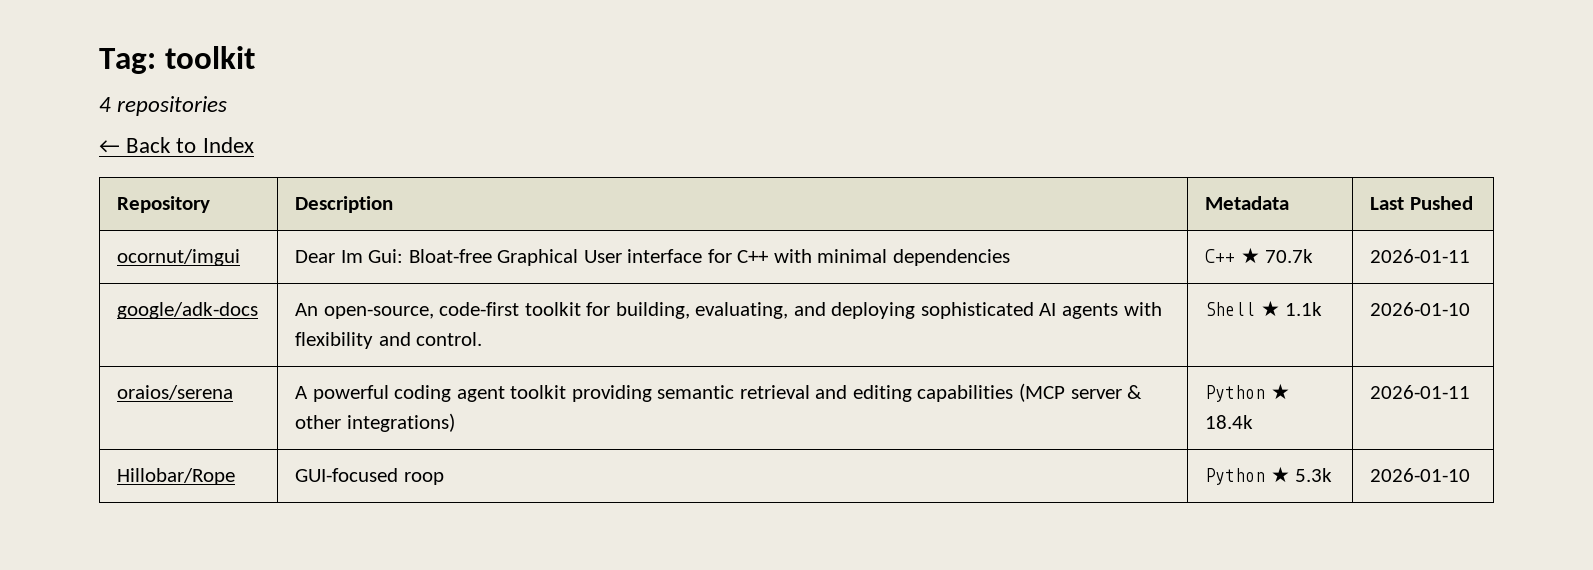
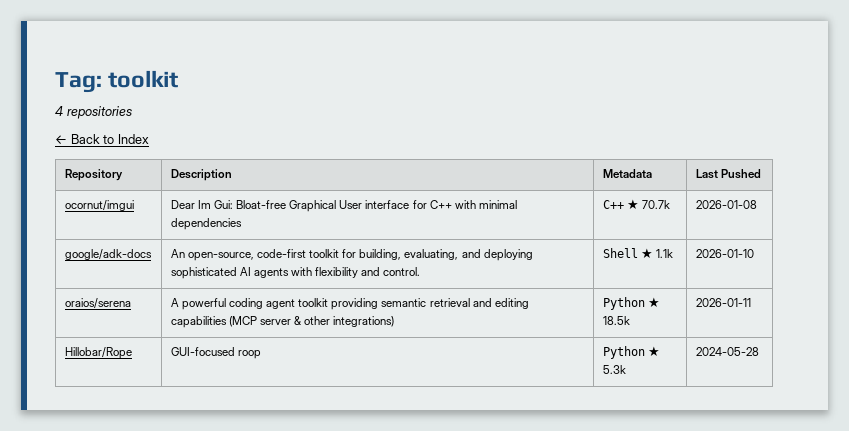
- ocornut/imgui | Dear Im Gui: Bloat-free Graphical User interface for C++ with minimal dependencies | C++ ★ 70.7k | 2026-01-11
+ ocornut/imgui | Dear Im Gui: Bloat-free Graphical User interface for C++ with minimal dependencies | C++ ★ 70.7k | 2026-01-08
- oraios/serena | A powerful coding agent toolkit providing semantic retrieval and editing capabilities (MCP server & other integrations) | Python ★ 18.4k | 2026-01-11
+ oraios/serena | A powerful coding agent toolkit providing semantic retrieval and editing capabilities (MCP server & other integrations) | Python ★ 18.5k | 2026-01-11
- Hillobar/Rope | GUI-focused roop | Python ★ 5.3k | 2026-01-10
+ Hillobar/Rope | GUI-focused roop | Python ★ 5.3k | 2024-05-28

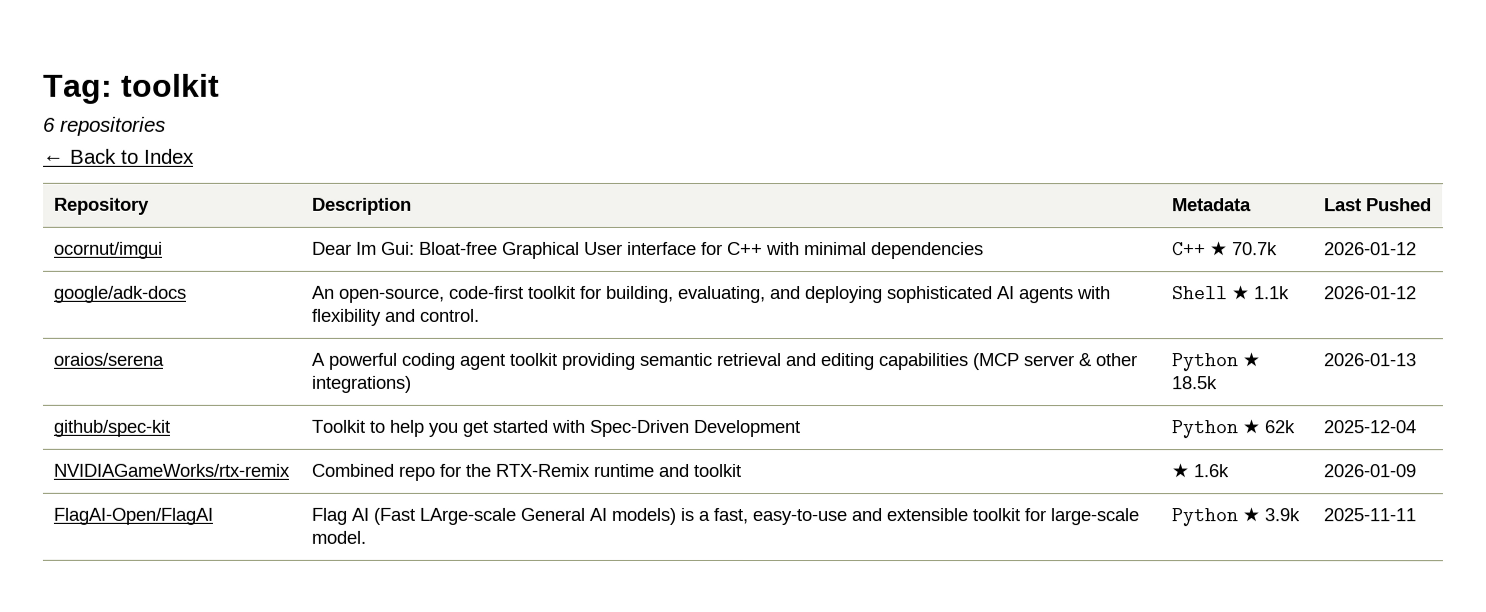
- 4 repositories
+ 6 repositories
- ocornut/imgui | Dear Im Gui: Bloat-free Graphical User interface for C++ with minimal dependencies | C++ ★ 70.7k | 2026-01-08
+ ocornut/imgui | Dear Im Gui: Bloat-free Graphical User interface for C++ with minimal dependencies | C++ ★ 70.7k | 2026-01-12
- google/adk-docs | An open-source, code-first toolkit for building, evaluating, and deploying sophisticated AI agents with flexibility and control. | Shell ★ 1.1k | 2026-01-10
+ google/adk-docs | An open-source, code-first toolkit for building, evaluating, and deploying sophisticated AI agents with flexibility and control. | Shell ★ 1.1k | 2026-01-12
- oraios/serena | A powerful coding agent toolkit providing semantic retrieval and editing capabilities (MCP server & other integrations) | Python ★ 18.5k | 2026-01-11
- Hillobar/Rope | GUI-focused roop | Python ★ 5.3k | 2024-05-28
+ oraios/serena | A powerful coding agent toolkit providing semantic retrieval and editing capabilities (MCP server & other integrations) | Python ★ 18.5k | 2026-01-13
+ github/spec-kit | Toolkit to help you get started with Spec-Driven Development | Python ★ 62k | 2025-12-04
+ NVIDIAGameWorks/rtx-remix | Combined repo for the RTX-Remix runtime and toolkit | ★ 1.6k | 2026-01-09
+ FlagAI-Open/FlagAI | Flag AI (Fast LArge-scale General AI models) is a fast, easy-to-use and extensible toolkit for large-scale model. | Python ★ 3.9k | 2025-11-11

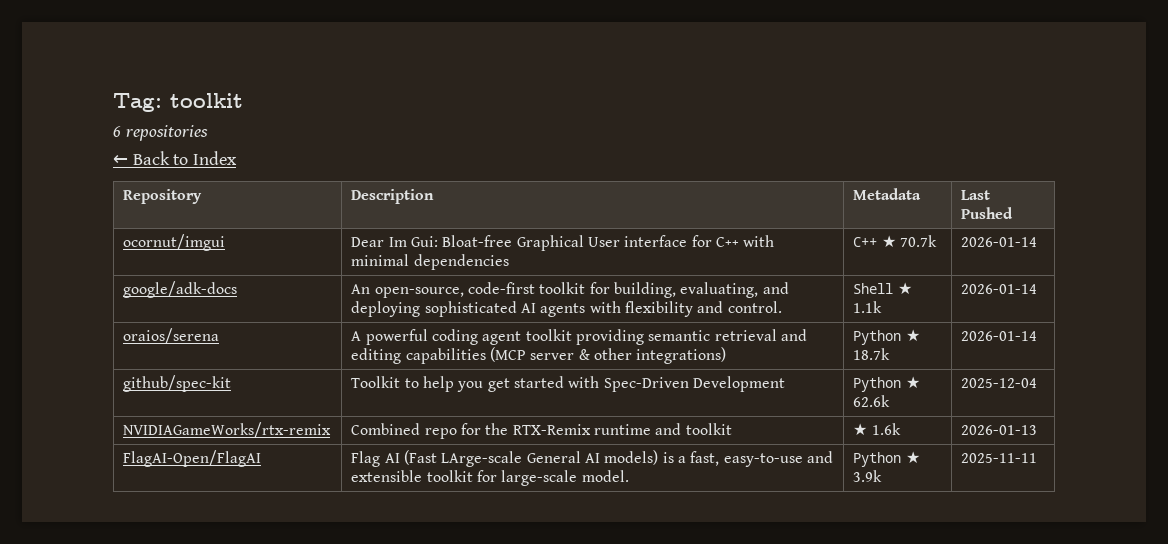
- ocornut/imgui | Dear Im Gui: Bloat-free Graphical User interface for C++ with minimal dependencies | C++ ★ 70.7k | 2026-01-12
+ ocornut/imgui | Dear Im Gui: Bloat-free Graphical User interface for C++ with minimal dependencies | C++ ★ 70.7k | 2026-01-14
- google/adk-docs | An open-source, code-first toolkit for building, evaluating, and deploying sophisticated AI agents with flexibility and control. | Shell ★ 1.1k | 2026-01-12
+ google/adk-docs | An open-source, code-first toolkit for building, evaluating, and deploying sophisticated AI agents with flexibility and control. | Shell ★ 1.1k | 2026-01-14
- oraios/serena | A powerful coding agent toolkit providing semantic retrieval and editing capabilities (MCP server & other integrations) | Python ★ 18.5k | 2026-01-13
+ oraios/serena | A powerful coding agent toolkit providing semantic retrieval and editing capabilities (MCP server & other integrations) | Python ★ 18.7k | 2026-01-14
- github/spec-kit | Toolkit to help you get started with Spec-Driven Development | Python ★ 62k | 2025-12-04
+ github/spec-kit | Toolkit to help you get started with Spec-Driven Development | Python ★ 62.6k | 2025-12-04
- NVIDIAGameWorks/rtx-remix | Combined repo for the RTX-Remix runtime and toolkit | ★ 1.6k | 2026-01-09
+ NVIDIAGameWorks/rtx-remix | Combined repo for the RTX-Remix runtime and toolkit | ★ 1.6k | 2026-01-13

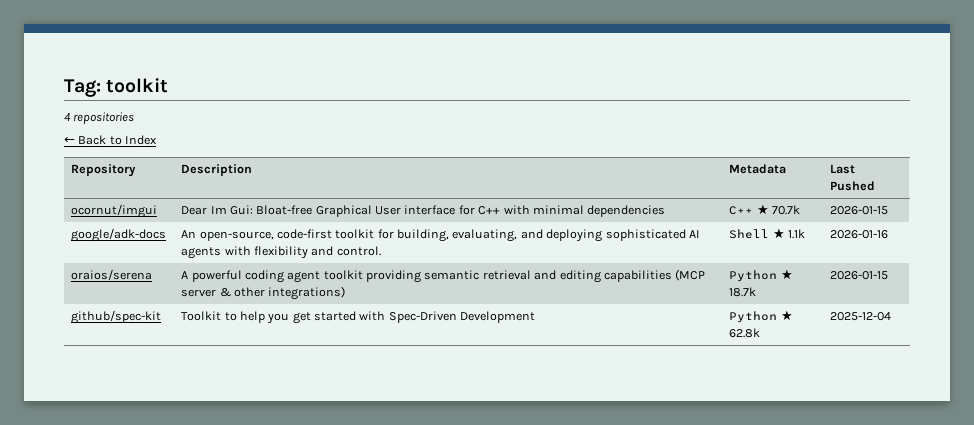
- 6 repositories
+ 4 repositories
- ocornut/imgui | Dear Im Gui: Bloat-free Graphical User interface for C++ with minimal dependencies | C++ ★ 70.7k | 2026-01-14
+ ocornut/imgui | Dear Im Gui: Bloat-free Graphical User interface for C++ with minimal dependencies | C++ ★ 70.7k | 2026-01-15
- google/adk-docs | An open-source, code-first toolkit for building, evaluating, and deploying sophisticated AI agents with flexibility and control. | Shell ★ 1.1k | 2026-01-14
+ google/adk-docs | An open-source, code-first toolkit for building, evaluating, and deploying sophisticated AI agents with flexibility and control. | Shell ★ 1.1k | 2026-01-16
- oraios/serena | A powerful coding agent toolkit providing semantic retrieval and editing capabilities (MCP server & other integrations) | Python ★ 18.7k | 2026-01-14
+ oraios/serena | A powerful coding agent toolkit providing semantic retrieval and editing capabilities (MCP server & other integrations) | Python ★ 18.7k | 2026-01-15
- github/spec-kit | Toolkit to help you get started with Spec-Driven Development | Python ★ 62.6k | 2025-12-04
+ github/spec-kit | Toolkit to help you get started with Spec-Driven Development | Python ★ 62.8k | 2025-12-04
- NVIDIAGameWorks/rtx-remix | Combined repo for the RTX-Remix runtime and toolkit | ★ 1.6k | 2026-01-13
- FlagAI-Open/FlagAI | Flag AI (Fast LArge-scale General AI models) is a fast, easy-to-use and extensible toolkit for large-scale model. | Python ★ 3.9k | 2025-11-11

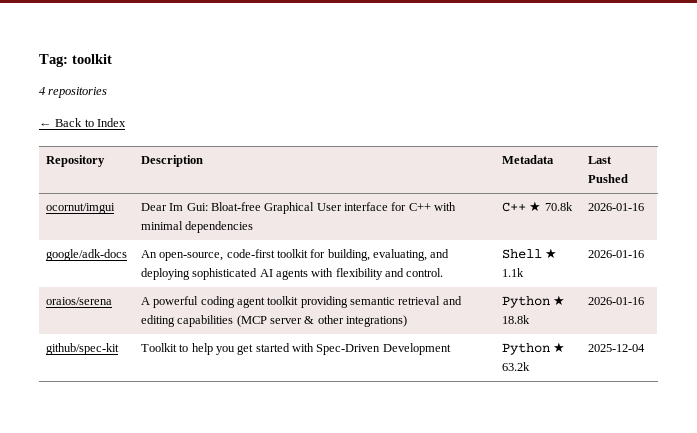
- ocornut/imgui | Dear Im Gui: Bloat-free Graphical User interface for C++ with minimal dependencies | C++ ★ 70.7k | 2026-01-15
+ ocornut/imgui | Dear Im Gui: Bloat-free Graphical User interface for C++ with minimal dependencies | C++ ★ 70.8k | 2026-01-16
- oraios/serena | A powerful coding agent toolkit providing semantic retrieval and editing capabilities (MCP server & other integrations) | Python ★ 18.7k | 2026-01-15
+ oraios/serena | A powerful coding agent toolkit providing semantic retrieval and editing capabilities (MCP server & other integrations) | Python ★ 18.8k | 2026-01-16
- github/spec-kit | Toolkit to help you get started with Spec-Driven Development | Python ★ 62.8k | 2025-12-04
+ github/spec-kit | Toolkit to help you get started with Spec-Driven Development | Python ★ 63.2k | 2025-12-04

